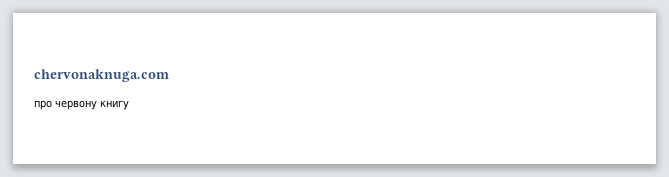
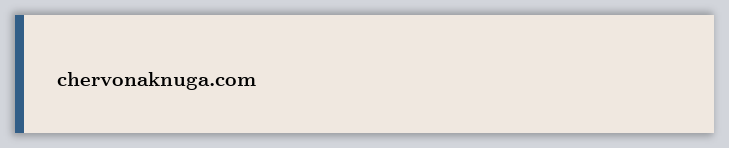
- про червону книгу

